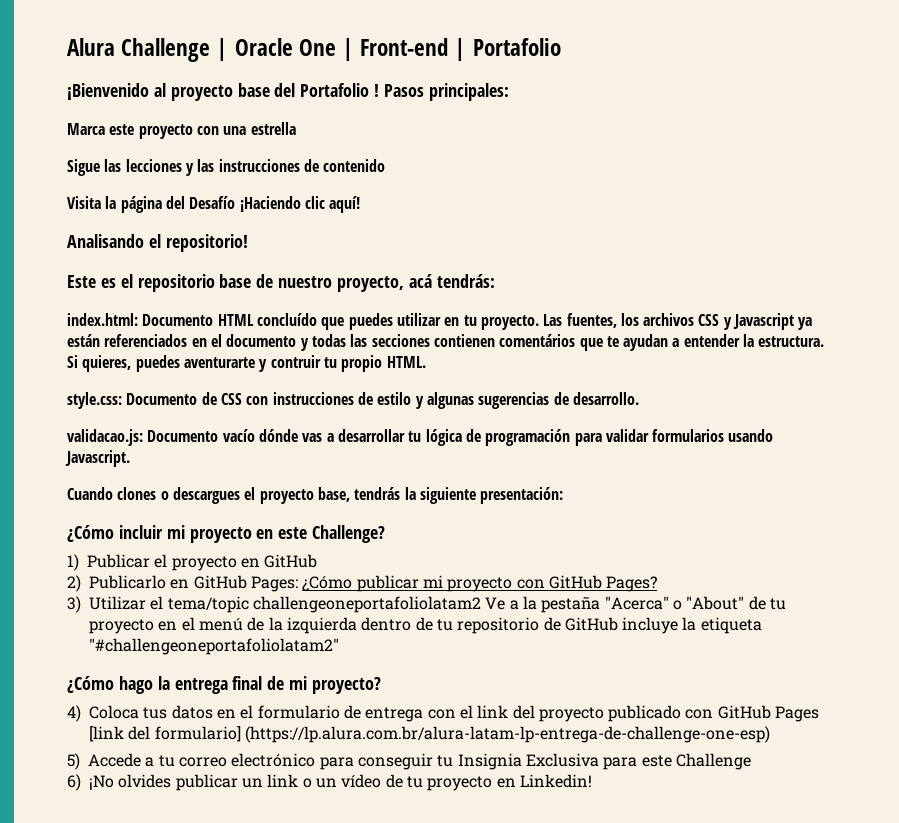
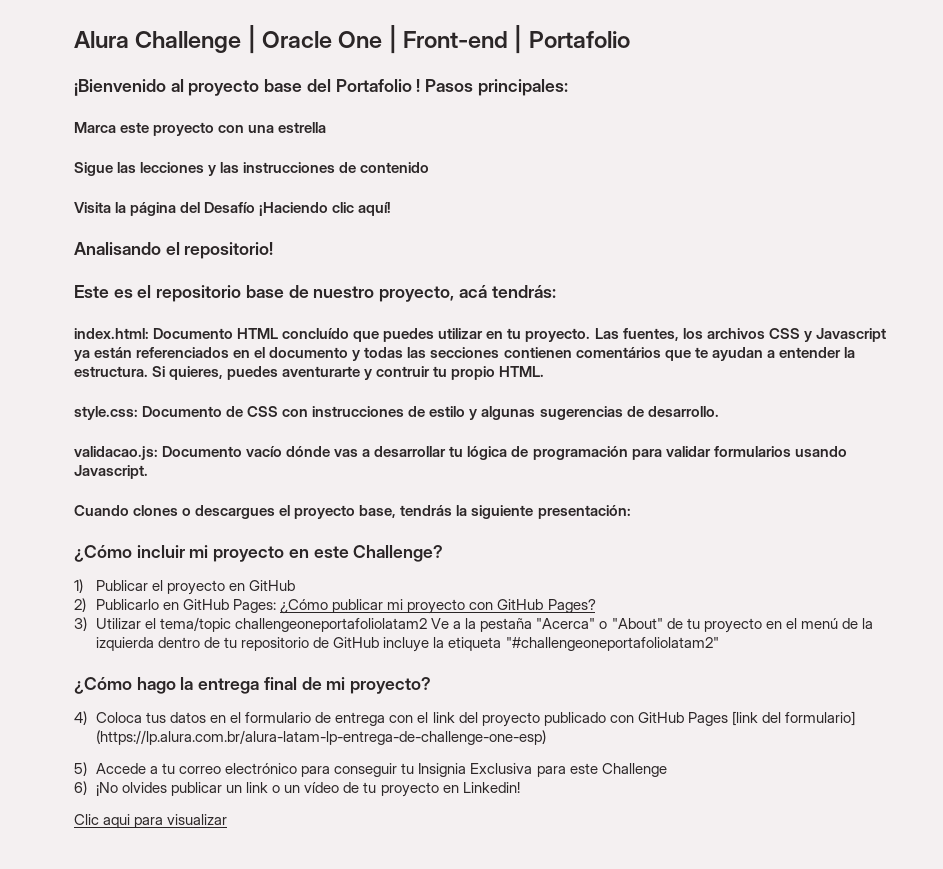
+ Clic aqui para visualizar

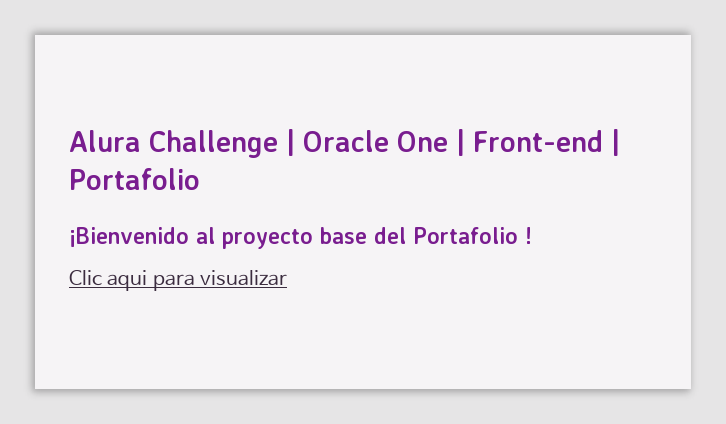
- Pasos principales:
- Marca este proyecto con una estrella
- Sigue las lecciones y las instrucciones de contenido
- Visita la página del Desafío ¡Haciendo clic aquí!
- Analisando el repositorio!
- Este es el repositorio base de nuestro proyecto, acá tendrás:
- index.html: Documento HTML concluído que puedes utilizar en tu proyecto. Las fuentes, los archivos CSS y Javascript ya están referenciados en el documento y todas las secciones contienen comentários que te ayudan a entender la estructura. Si quieres, puedes aventurarte y contruir tu propio HTML.
- style.css: Documento de CSS con instrucciones de estilo y algunas sugerencias de desarrollo.
- validacao.js: Documento vacío dónde vas a desarrollar tu lógica de programación para validar formularios usando Javascript.
- Cuando clones o descargues el proyecto base, tendrás la siguiente presentación:
- ¿Cómo incluir mi proyecto en este Challenge?
- 1) Publicar el proyecto en GitHub
- 2) Publicarlo en GitHub Pages: ¿Cómo publicar mi proyecto con GitHub Pages?
- 3) Utilizar el tema/topic challengeoneportafoliolatam2 Ve a la pestaña "Acerca" o "About" de tu proyecto en el menú de la izquierda dentro de tu repositorio de GitHub incluye la etiqueta "#challengeoneportafoliolatam2"
- ¿Cómo hago la entrega final de mi proyecto?
- 4) Coloca tus datos en el formulario de entrega con el link del proyecto publicado con GitHub Pages [link del formulario] (https://lp.alura.com.br/alura-latam-lp-entrega-de-challenge-one-esp)
- 5) Accede a tu correo electrónico para conseguir tu Insignia Exclusiva para este Challenge
- 6) ¡No olvides publicar un link o un vídeo de tu proyecto en Linkedin!

